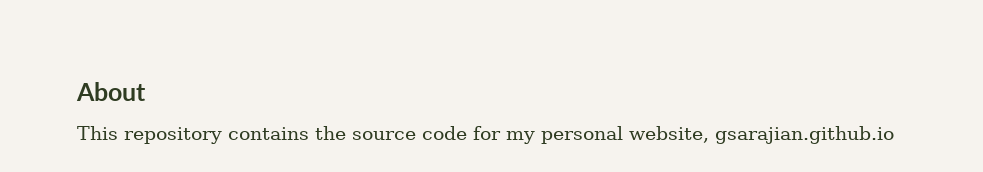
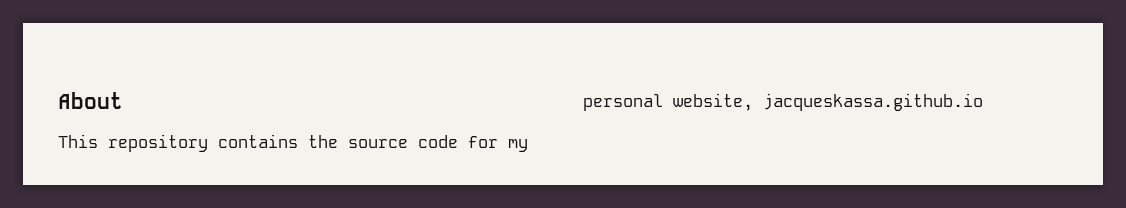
- This repository contains the source code for my personal website, gsarajian.github.io
+ This repository contains the source code for my personal website, jacqueskassa.github.io

